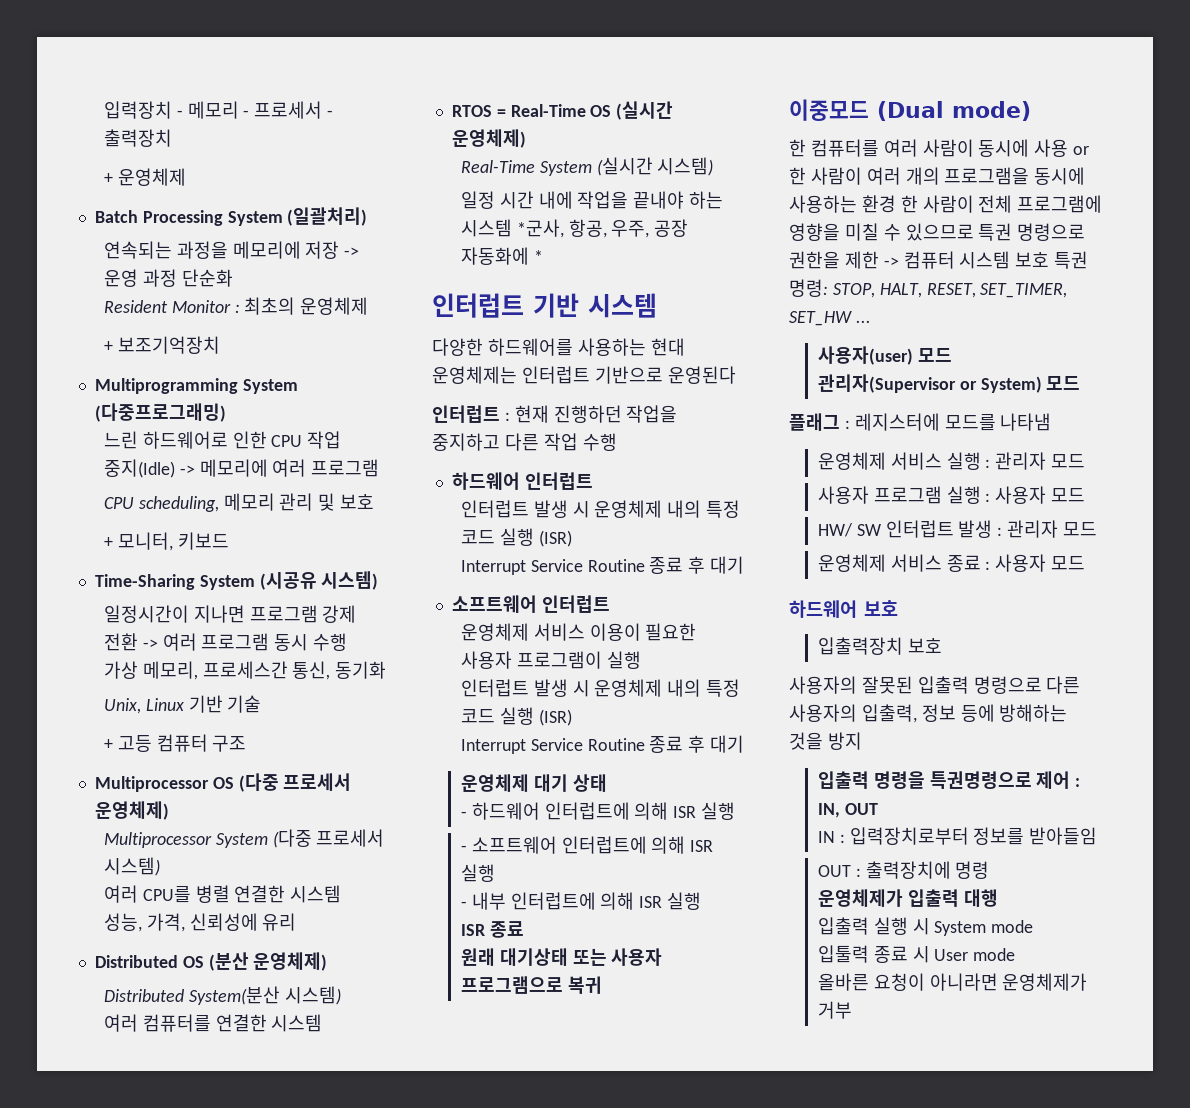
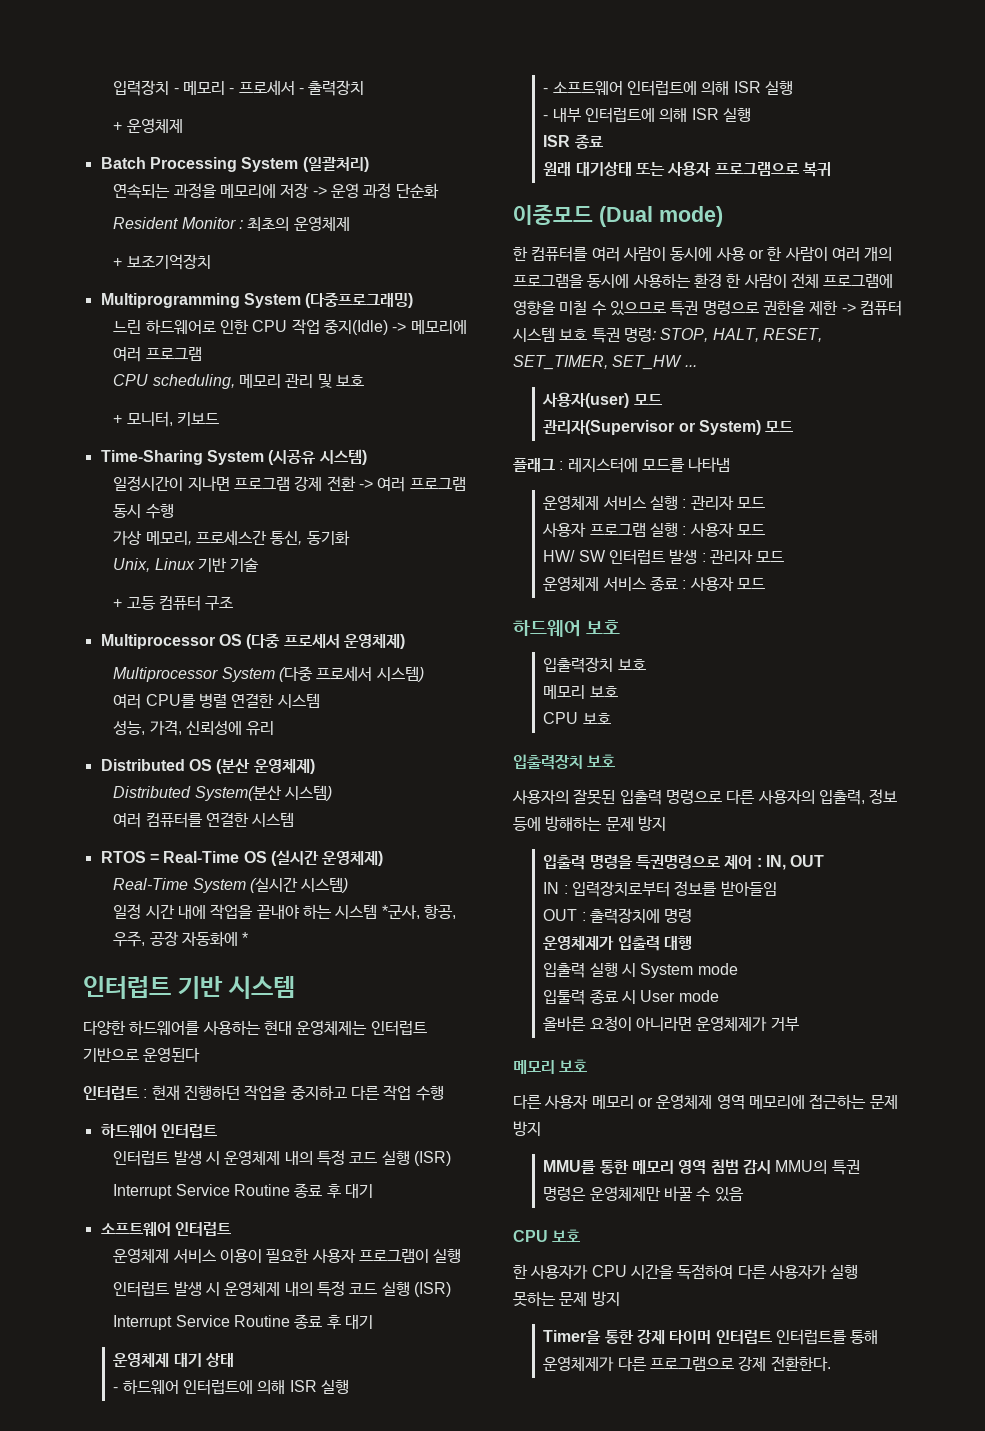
  하드웨어 보호
+ 입출력장치 보호
+ 메모리 보호
+ CPU 보호
- 사용자의 잘못된 입출력 명령으로 다른 사용자의 입출력, 정보 등에 방해하는 것을 방지
+ 사용자의 잘못된 입출력 명령으로 다른 사용자의 입출력, 정보 등에 방해하는 문제 방지
  올바른 요청이 아니라면 운영체제가 거부
+ 메모리 보호
+ 다른 사용자 메모리 or 운영체제 영역 메모리에 접근하는 문제 방지
+ MMU를 통한 메모리 영역 침범 감시 MMU의 특권 명령은 운영체제만 바꿀 수 있음
+ CPU 보호
+ 한 사용자가 CPU 시간을 독점하여 다른 사용자가 실행 못하는 문제 방지
+ Timer을 통한 강제 타이머 인터럽트 인터럽트를 통해 운영체제가 다른 프로그램으로 강제 전환한다.

